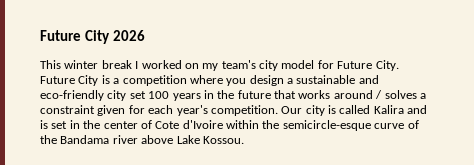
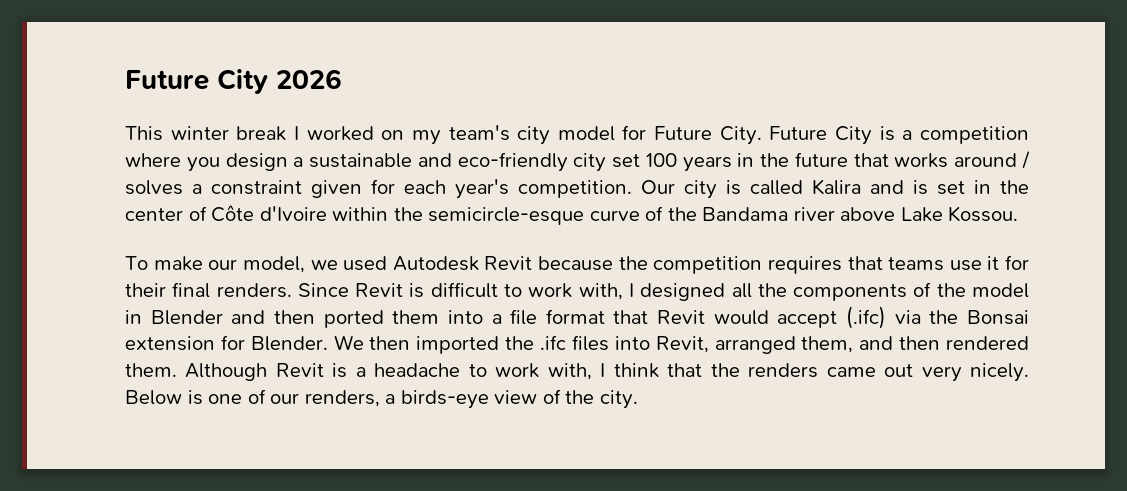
- Our city is called Kalira and is set in the center of Cote d'Ivoire within the semicircle-esque curve of the Bandama river above Lake Kossou.
+ Our city is called Kalira and is set in the center of Côte d'Ivoire within the semicircle-esque curve of the Bandama river above Lake Kossou.
+ To make our model, we used Autodesk Revit because the competition requires that teams use it for their final renders. Since Revit is difficult to work with, I designed all the components of the model in Blender and then ported them into a file format that Revit would accept (.ifc) via the Bonsai extension for Blender. We then imported the .ifc files into Revit, arranged them, and then rendered them. Although Revit is a headache to work with, I think that the renders came out very nicely. Below is one of our renders, a birds-eye view of the city.

